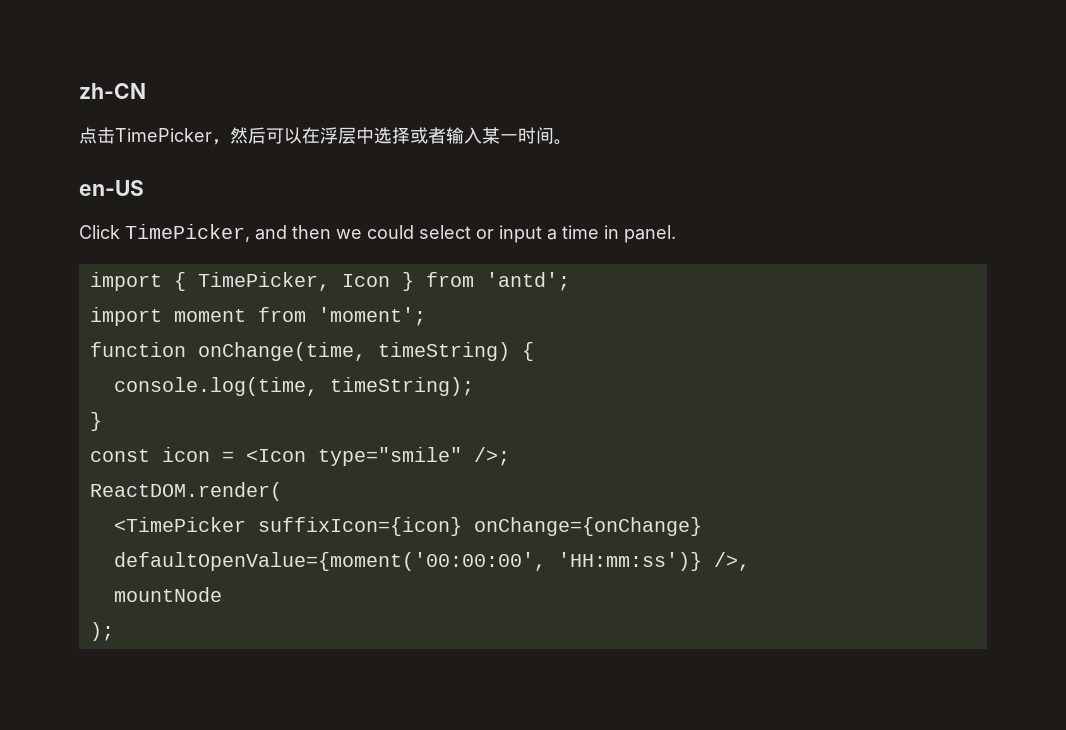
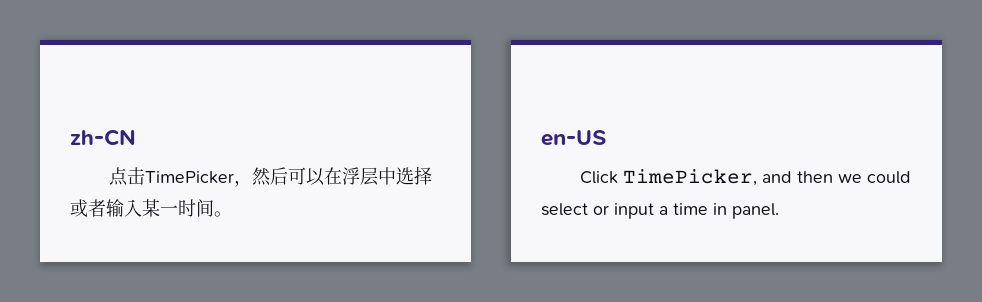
- import { TimePicker, Icon } from 'antd';
- import moment from 'moment';
- function onChange(time, timeString) {
- console.log(time, timeString);
- }
- const icon = <Icon type="smile" />;
- ReactDOM.render(
- <TimePicker suffixIcon={icon} onChange={onChange} defaultOpenValue={moment('00:00:00', 'HH:mm:ss')} />,
- mountNode
- );

